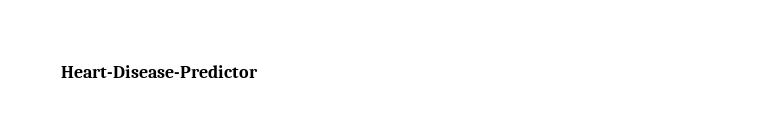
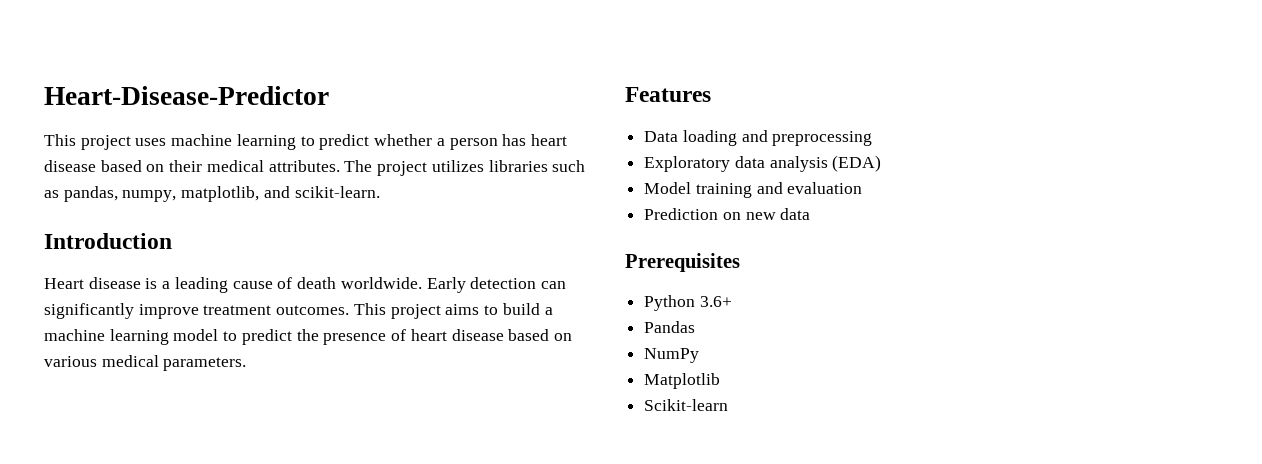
+ This project uses machine learning to predict whether a person has heart disease based on their medical attributes. The project utilizes libraries such as pandas, numpy, matplotlib, and scikit-learn.
+ Introduction
+ Heart disease is a leading cause of death worldwide. Early detection can significantly improve treatment outcomes. This project aims to build a machine learning model to predict the presence of heart disease based on various medical parameters.
+ Features
+ Data loading and preprocessing
+ Exploratory data analysis (EDA)
+ Model training and evaluation
+ Prediction on new data
+ Prerequisites
+ Python 3.6+
+ Pandas
+ NumPy
+ Matplotlib
+ Scikit-learn

